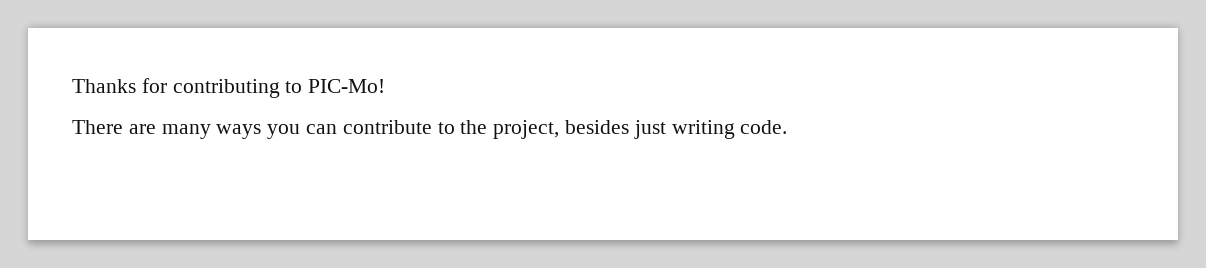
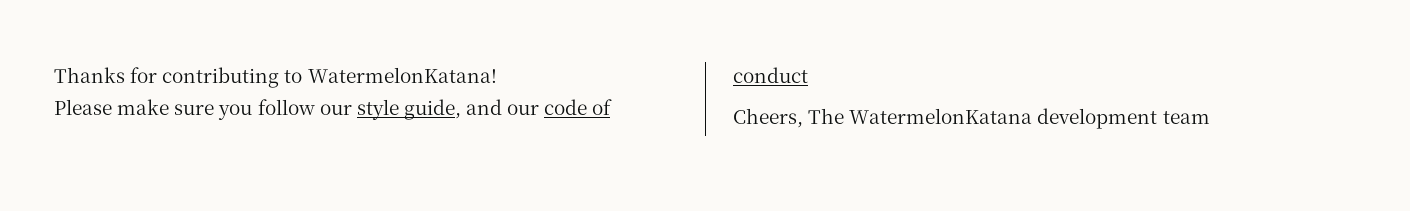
- Thanks for contributing to PIC-Mo!
- There are many ways you can contribute to the project, besides just writing code.
+ Thanks for contributing to WatermelonKatana!
+ Please make sure you follow our style guide, and our code of conduct
+ Cheers, The WatermelonKatana development team

